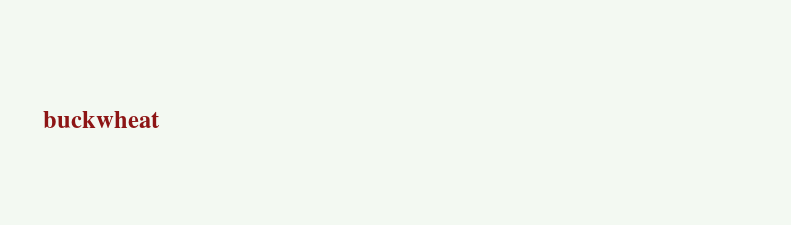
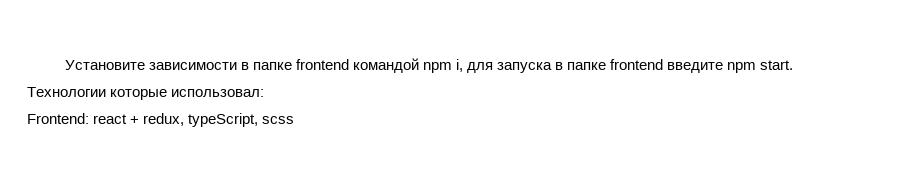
- buckwheat
+ Установите зависимости в папке frontend командой npm i, для запуска в папке frontend введите npm start.
+ Технологии которые использовал:
+ Frontend: react + redux, typeScript, scss

